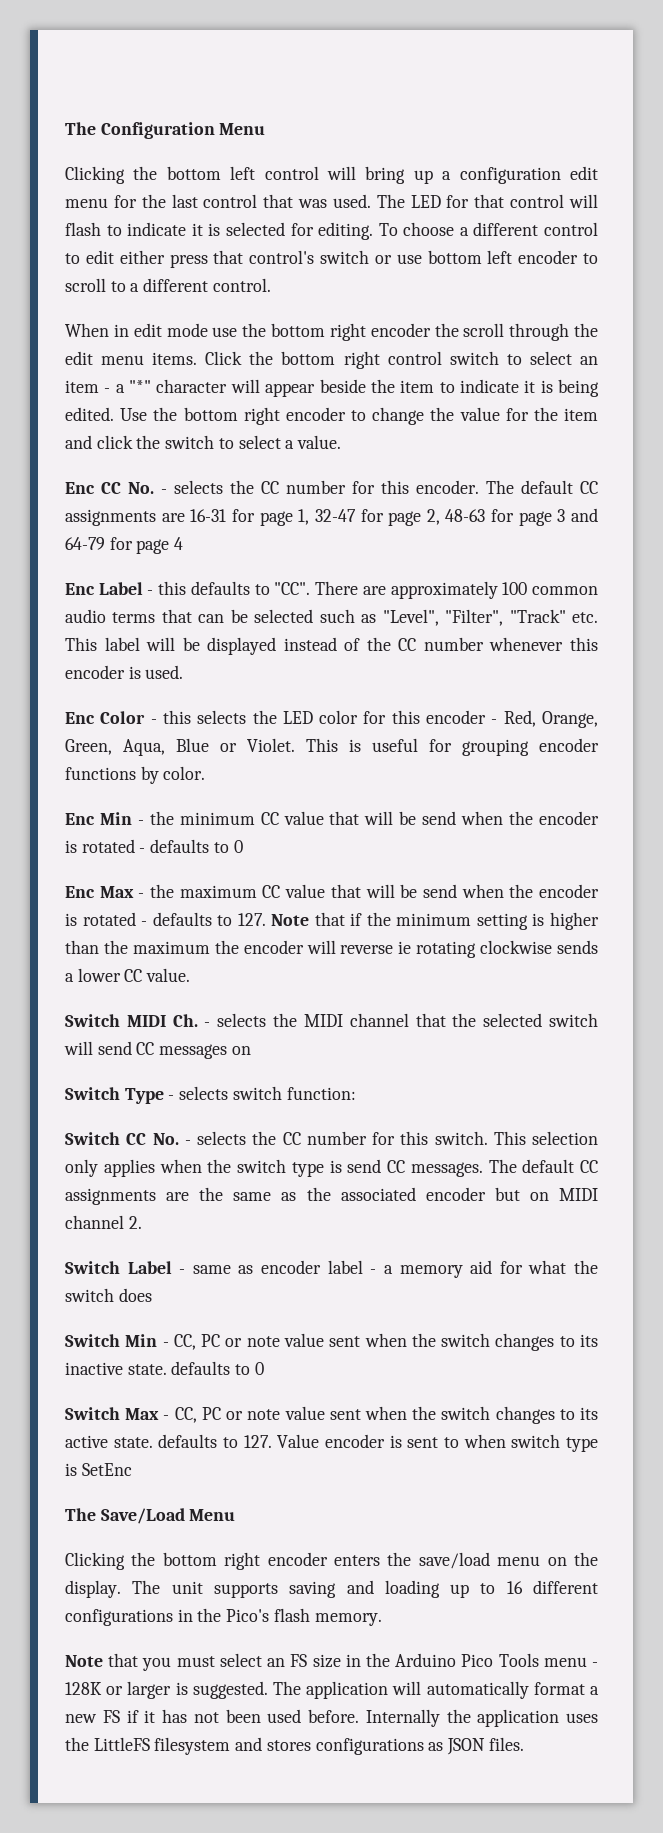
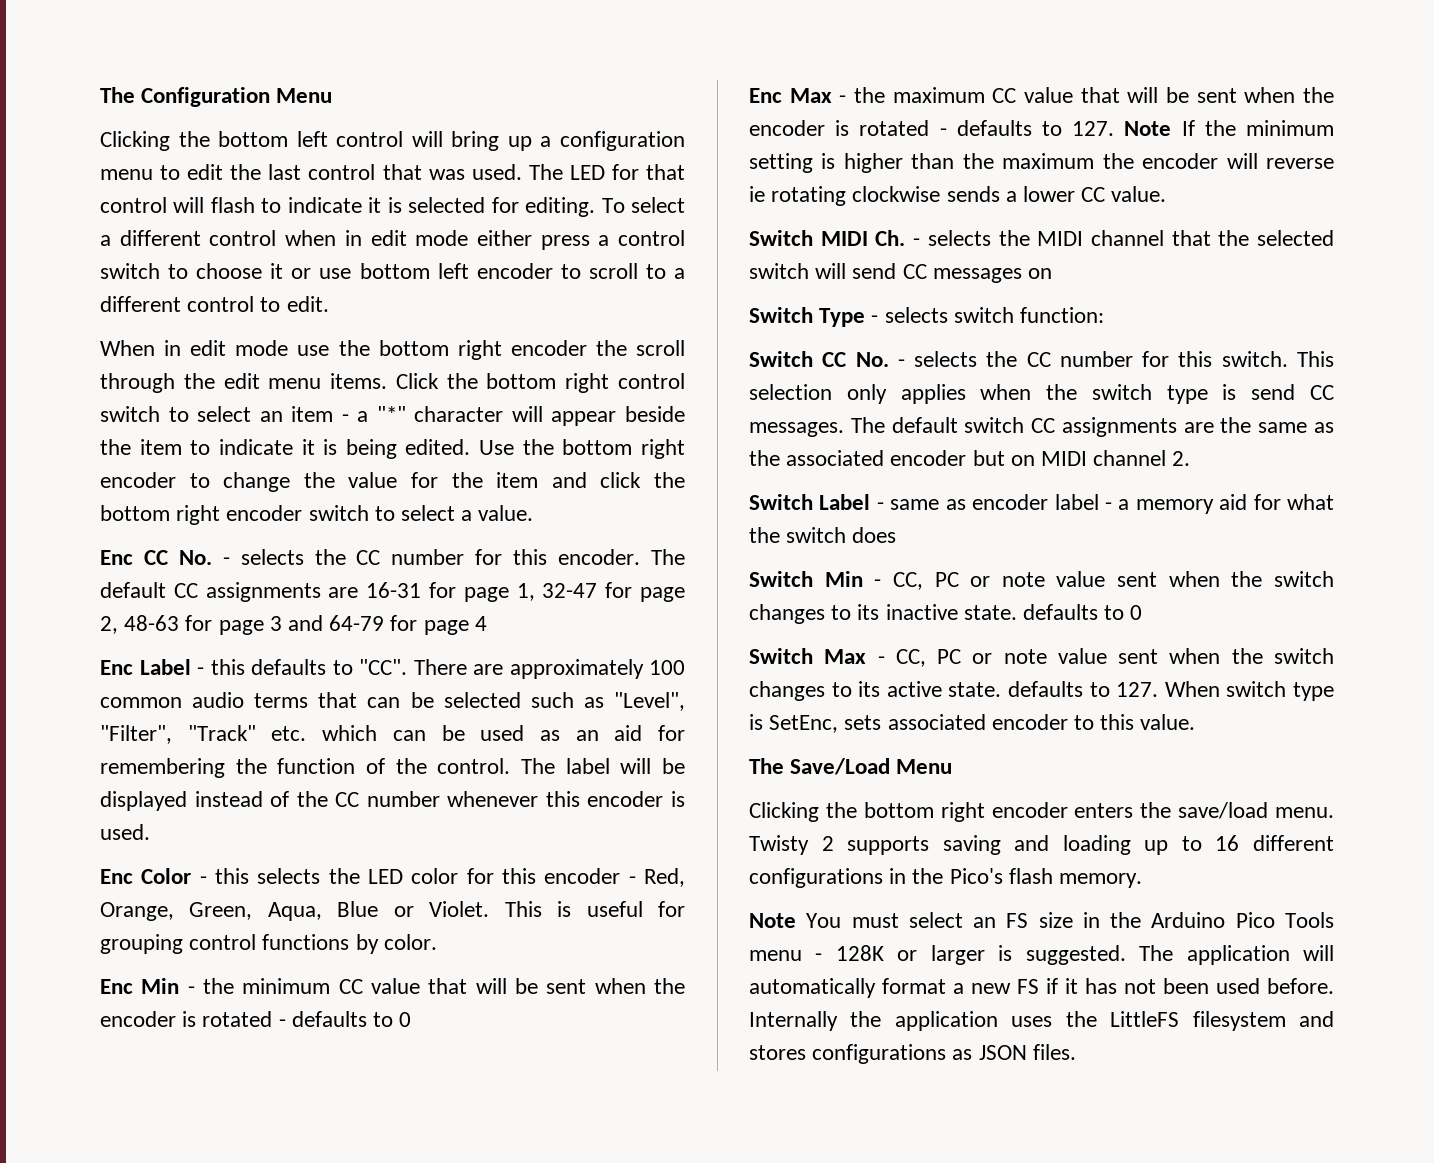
- Clicking the bottom left control will bring up a configuration edit menu for the last control that was used.
+ Clicking the bottom left control will bring up a configuration menu to edit the last control that was used.
- To choose a different control to edit either press that control's switch or use bottom left encoder to scroll to a different control.
+ To select a different control when in edit mode either press a control switch to choose it or use bottom left encoder to scroll to a different control to edit.
- Use the bottom right encoder to change the value for the item and click the switch to select a value.
+ Use the bottom right encoder to change the value for the item and click the bottom right encoder switch to select a value.
- Enc Label - this defaults to "CC". There are approximately 100 common audio terms that can be selected such as "Level", "Filter", "Track" etc. This label will be displayed instead of the CC number whenever this encoder is used.
+ Enc Label - this defaults to "CC". There are approximately 100 common audio terms that can be selected such as "Level", "Filter", "Track" etc. which can be used as an aid for remembering the function of the control. The label will be displayed instead of the CC number whenever this encoder is used.
- This is useful for grouping encoder functions by color.
+ This is useful for grouping control functions by color.
- Enc Min - the minimum CC value that will be send when the encoder is rotated - defaults to 0
+ Enc Min - the minimum CC value that will be sent when the encoder is rotated - defaults to 0
- Enc Max - the maximum CC value that will be send when the encoder is rotated - defaults to 127. Note that if the minimum setting is higher than the maximum the encoder will reverse ie rotating clockwise sends a lower CC value.
+ Enc Max - the maximum CC value that will be sent when the encoder is rotated - defaults to 127. Note If the minimum setting is higher than the maximum the encoder will reverse ie rotating clockwise sends a lower CC value.
- The default CC assignments are the same as the associated encoder but on MIDI channel 2.
+ The default switch CC assignments are the same as the associated encoder but on MIDI channel 2.
- Switch Max - CC, PC or note value sent when the switch changes to its active state. defaults to 127. Value encoder is sent to when switch type is SetEnc
+ Switch Max - CC, PC or note value sent when the switch changes to its active state. defaults to 127. When switch type is SetEnc, sets associated encoder to this value.
- Clicking the bottom right encoder enters the save/load menu on the display. The unit supports saving and loading up to 16 different configurations in the Pico's flash memory.
+ Clicking the bottom right encoder enters the save/load menu. Twisty 2 supports saving and loading up to 16 different configurations in the Pico's flash memory.
- Note that you must select an FS size in the Arduino Pico Tools menu - 128K or larger is suggested.
+ Note You must select an FS size in the Arduino Pico Tools menu - 128K or larger is suggested.

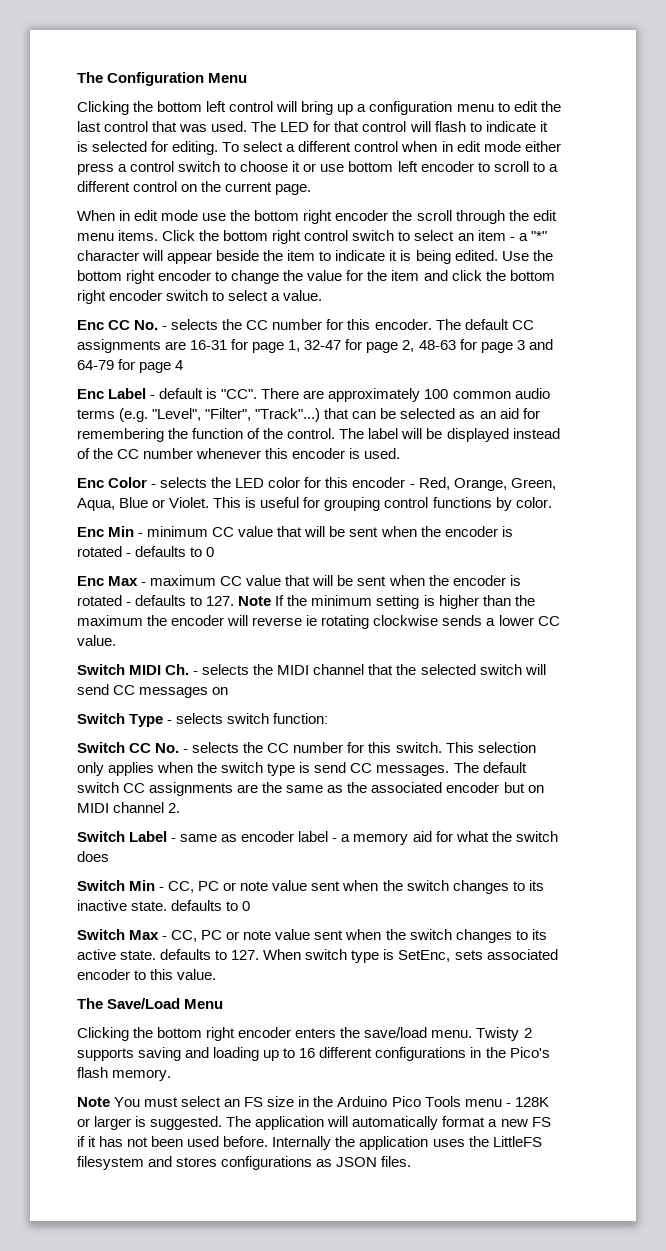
- To select a different control when in edit mode either press a control switch to choose it or use bottom left encoder to scroll to a different control to edit.
+ To select a different control when in edit mode either press a control switch to choose it or use bottom left encoder to scroll to a different control on the current page.
- Enc Label - this defaults to "CC". There are approximately 100 common audio terms that can be selected such as "Level", "Filter", "Track" etc. which can be used as an aid for remembering the function of the control.
+ Enc Label - default is "CC". There are approximately 100 common audio terms (e.g. "Level", "Filter", "Track"...) that can be selected as an aid for remembering the function of the control.
- Enc Color - this selects the LED color for this encoder - Red, Orange, Green, Aqua, Blue or Violet.
+ Enc Color - selects the LED color for this encoder - Red, Orange, Green, Aqua, Blue or Violet.
- Enc Min - the minimum CC value that will be sent when the encoder is rotated - defaults to 0
+ Enc Min - minimum CC value that will be sent when the encoder is rotated - defaults to 0
- Enc Max - the maximum CC value that will be sent when the encoder is rotated - defaults to 127. Note If the minimum setting is higher than the maximum the encoder will reverse ie rotating clockwise sends a lower CC value.
+ Enc Max - maximum CC value that will be sent when the encoder is rotated - defaults to 127. Note If the minimum setting is higher than the maximum the encoder will reverse ie rotating clockwise sends a lower CC value.

